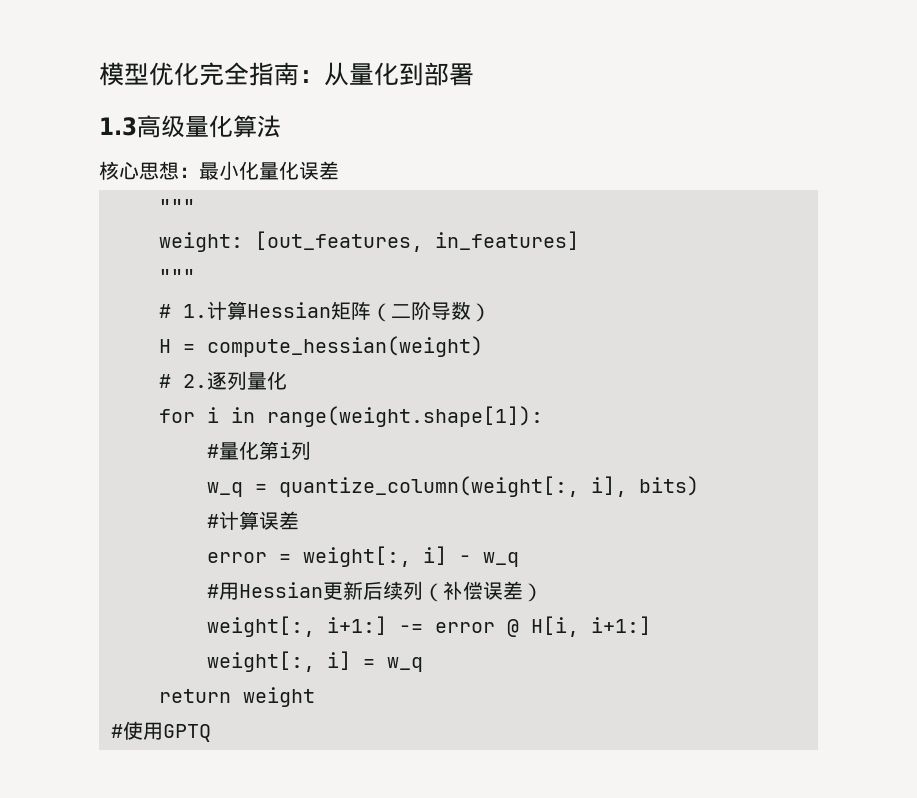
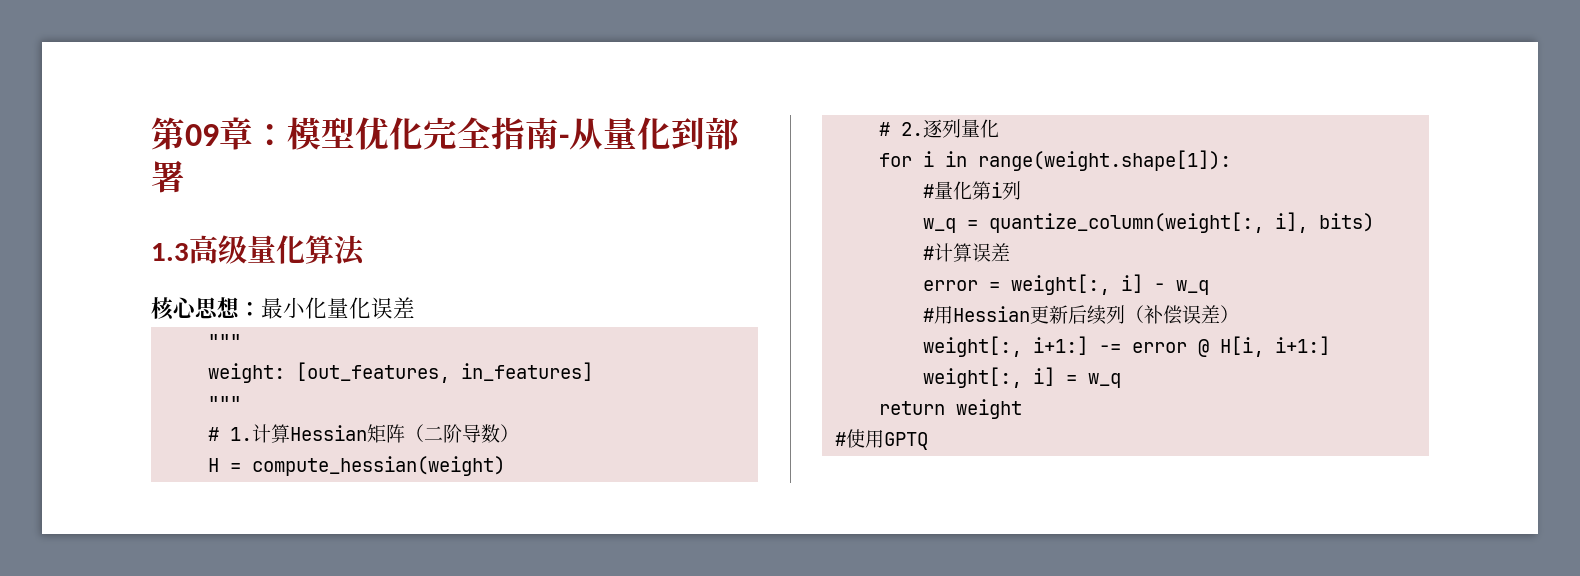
- 模型优化完全指南：从量化到部署
+ 第09章：模型优化完全指南-从量化到部署

